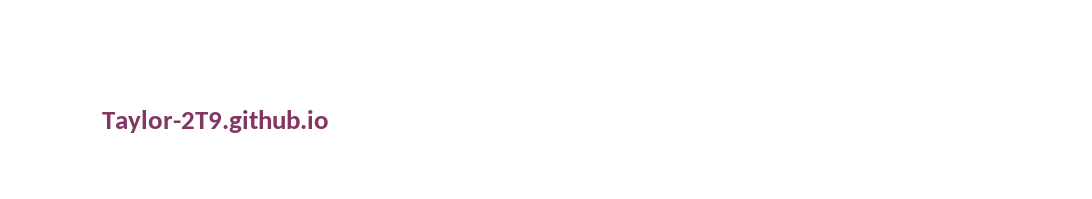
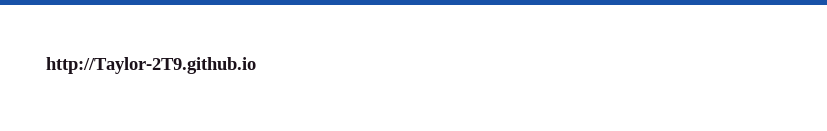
- Taylor-2T9.github.io
+ http://Taylor-2T9.github.io

